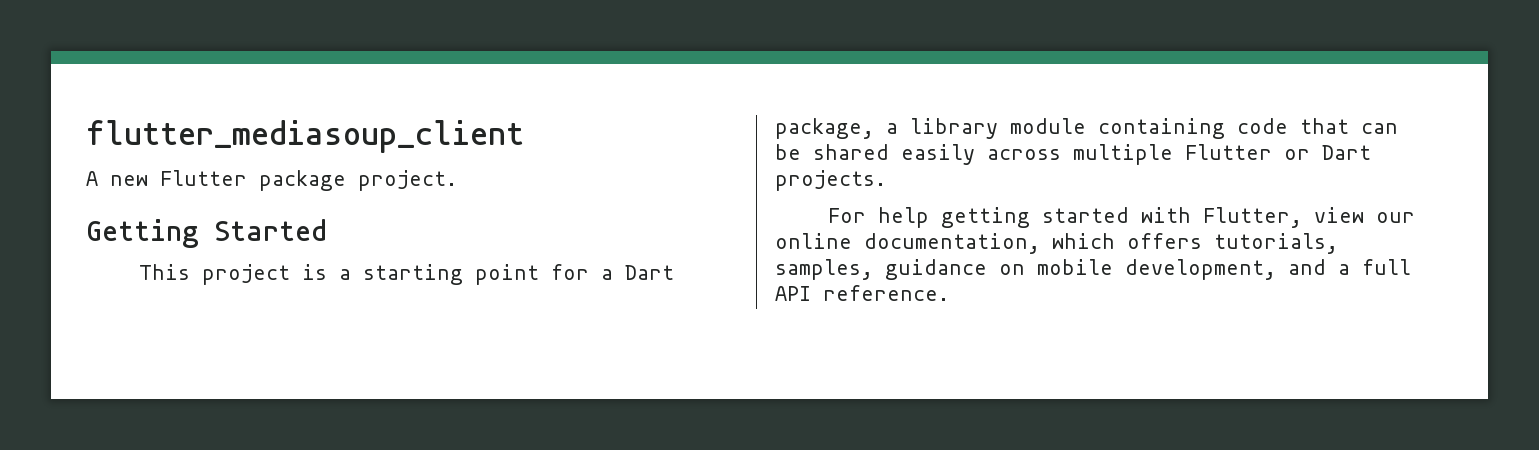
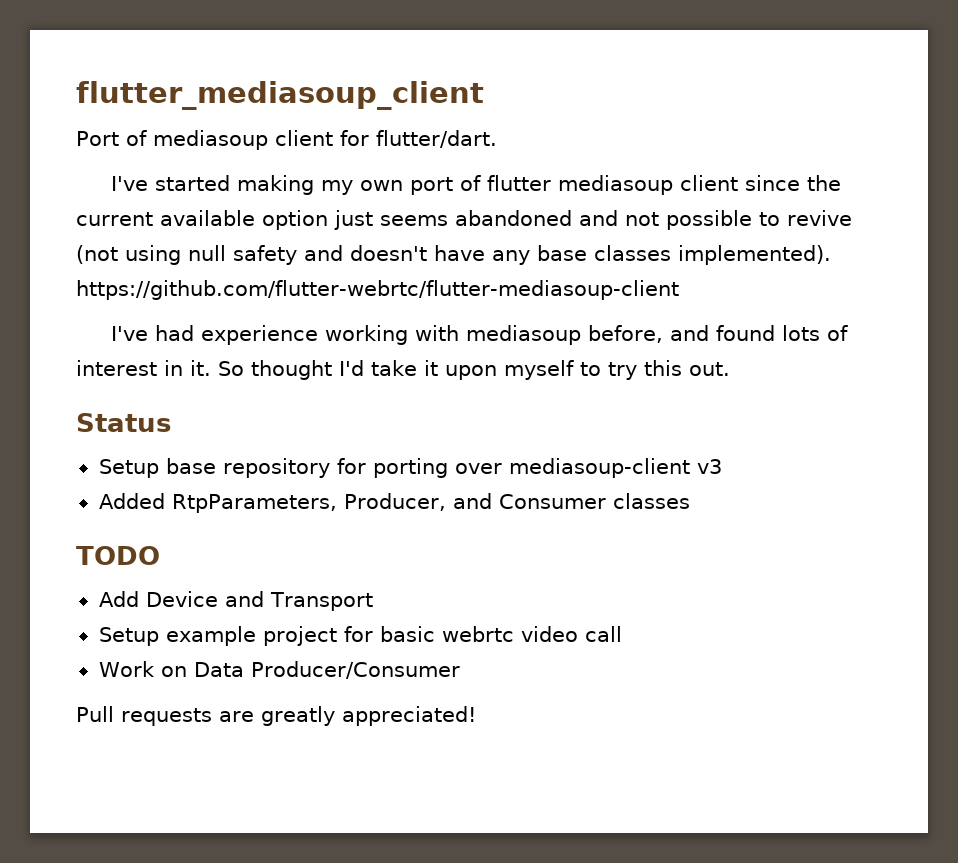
- A new Flutter package project.
- Getting Started
- This project is a starting point for a Dart package, a library module containing code that can be shared easily across multiple Flutter or Dart projects.
- For help getting started with Flutter, view our online documentation, which offers tutorials, samples, guidance on mobile development, and a full API reference.
+ Port of mediasoup client for flutter/dart.
+ I've started making my own port of flutter mediasoup client since the current available option just seems abandoned and not possible to revive (not using null safety and doesn't have any base classes implemented). https://github.com/flutter-webrtc/flutter-mediasoup-client
+ I've had experience working with mediasoup before, and found lots of interest in it. So thought I'd take it upon myself to try this out.
+ Status
+ Setup base repository for porting over mediasoup-client v3
+ Added RtpParameters, Producer, and Consumer classes
+ TODO
+ Add Device and Transport
+ Setup example project for basic webrtc video call
+ Work on Data Producer/Consumer
+ Pull requests are greatly appreciated!

